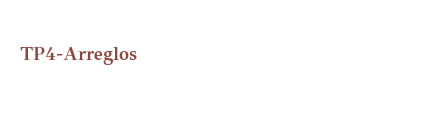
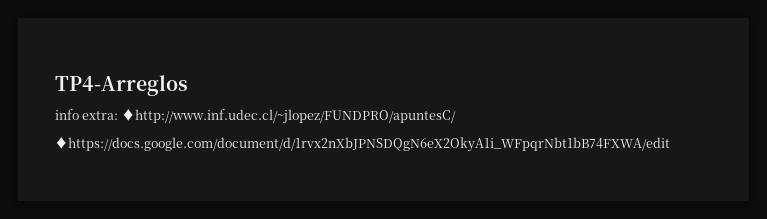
+ info extra: ♦http://www.inf.udec.cl/~jlopez/FUNDPRO/apuntesC/
+ ♦https://docs.google.com/document/d/1rvx2nXbJPNSDQgN6eX2OkyA1i_WFpqrNbt1bB74FXWA/edit

